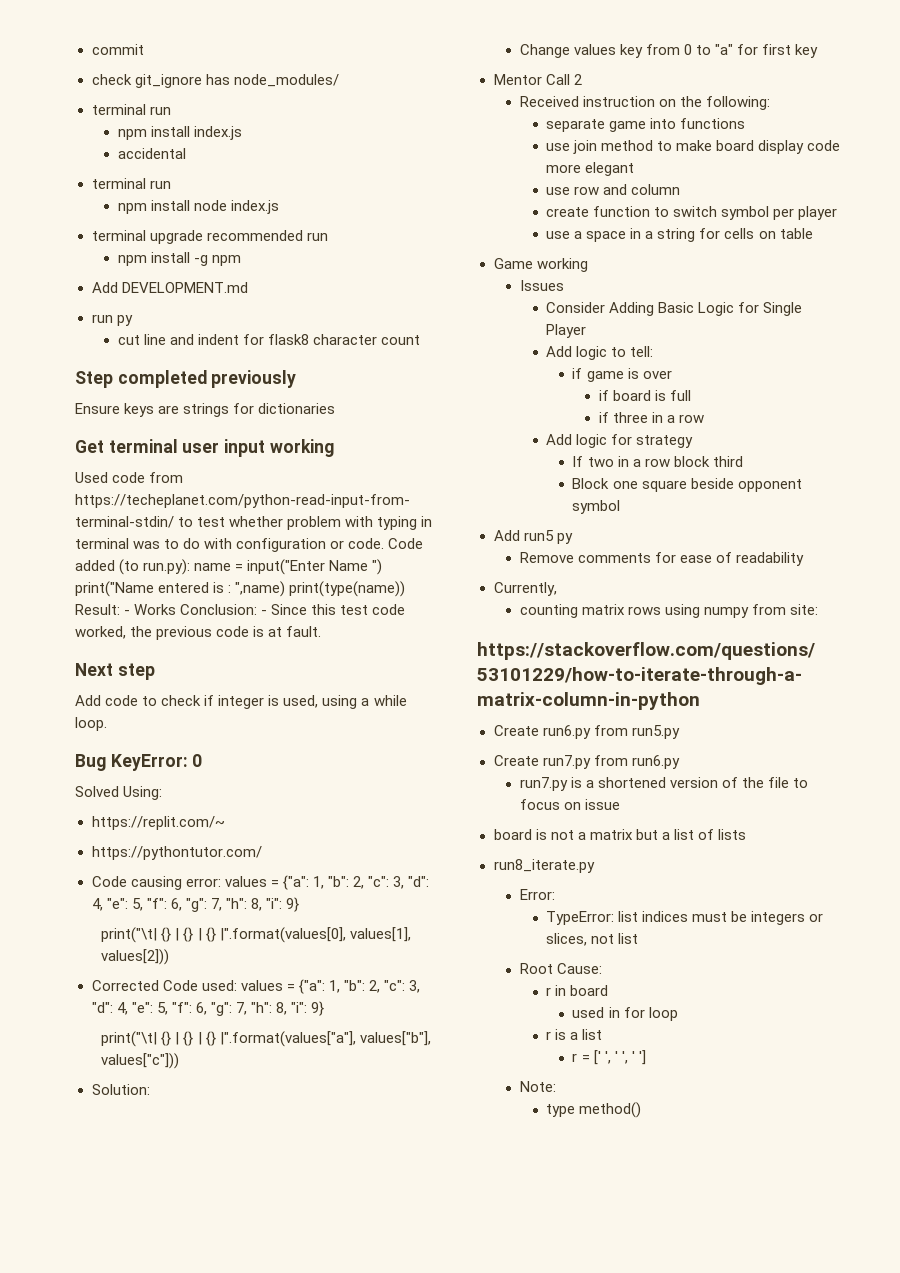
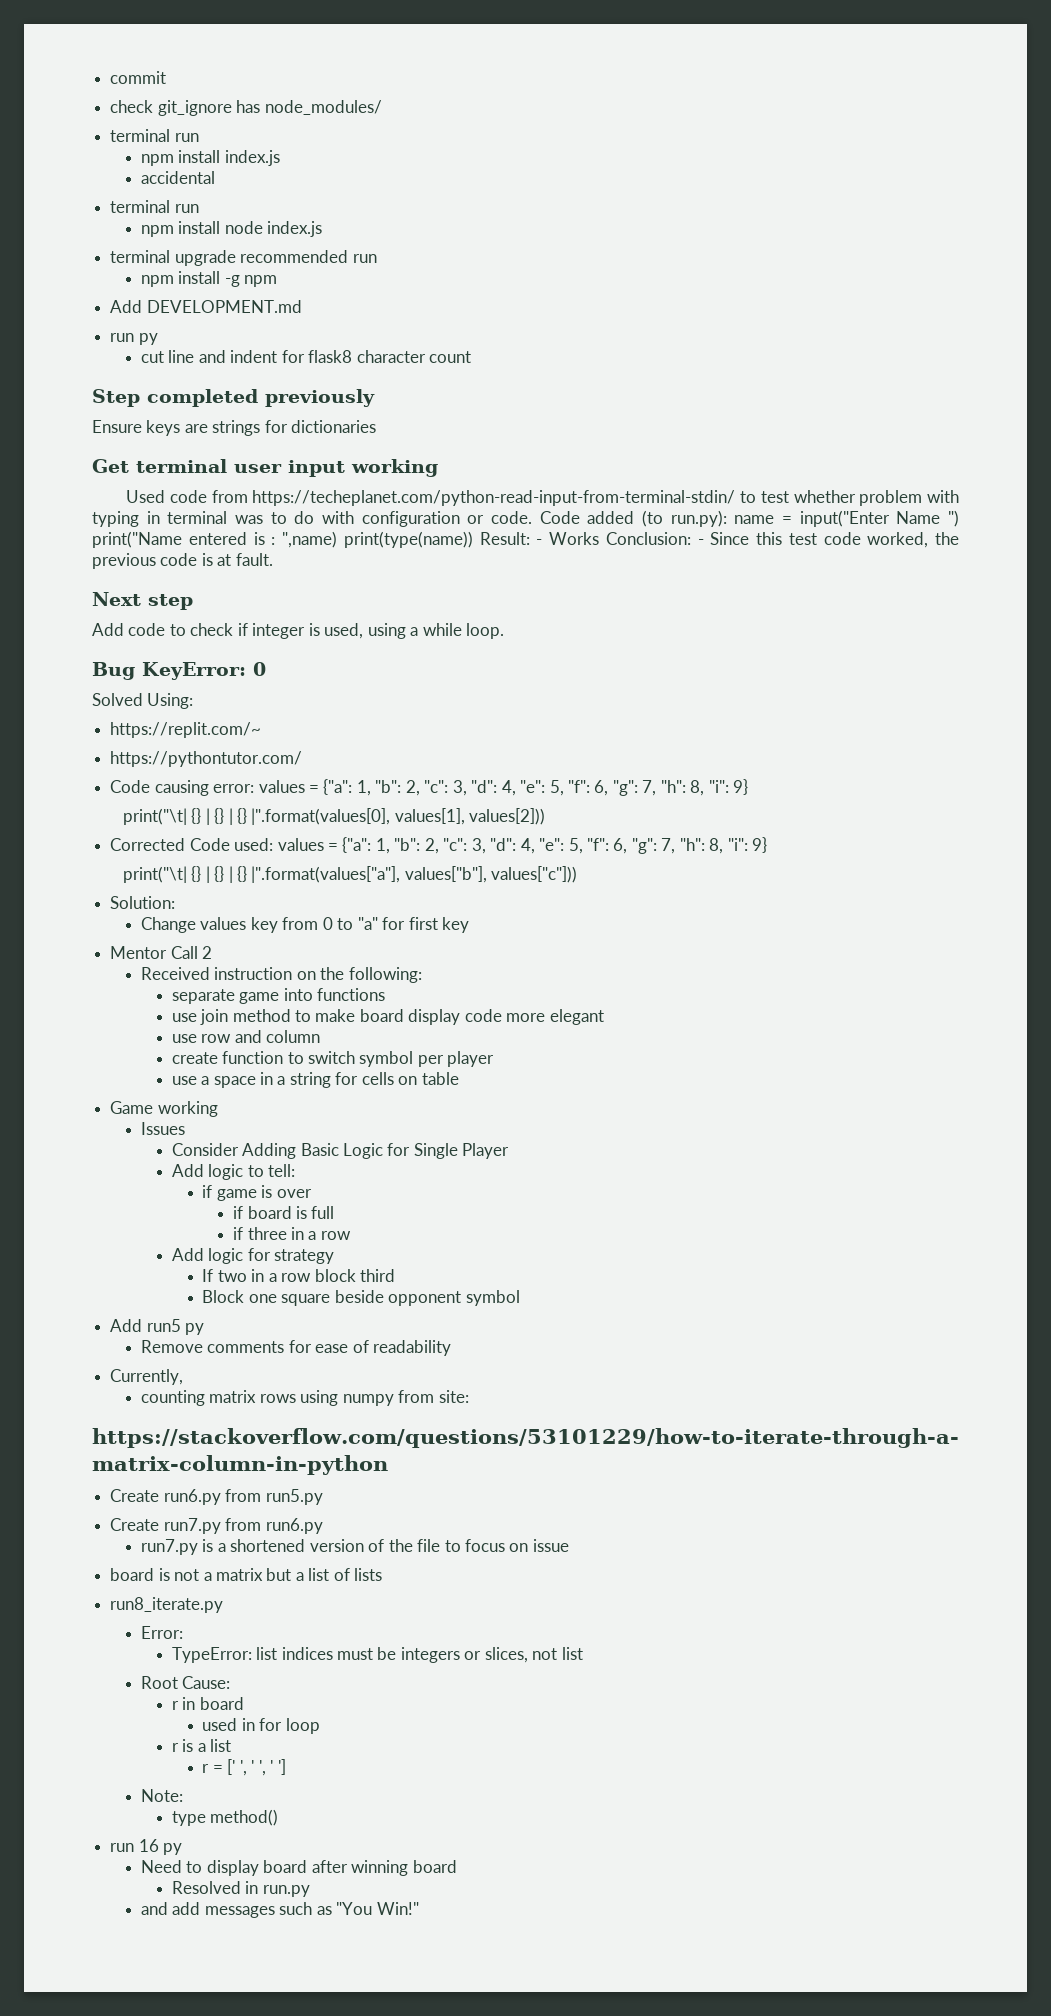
+ run 16 py
+ Need to display board after winning board
+ Resolved in run.py
+ and add messages such as "You Win!"

